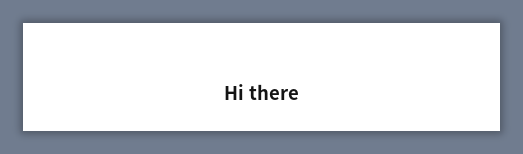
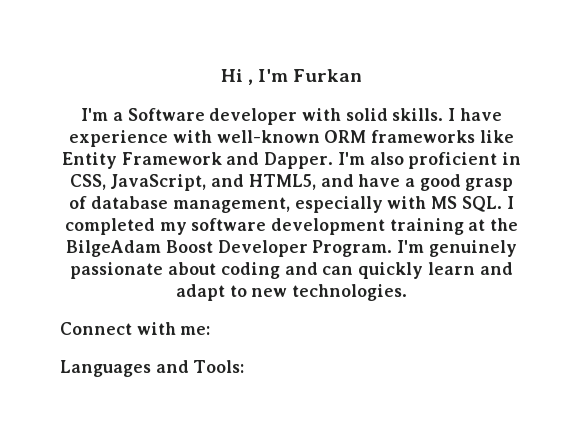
- Hi there
+ Hi , I'm Furkan
+ I'm a Software developer with solid skills. I have experience with well-known ORM frameworks like Entity Framework and Dapper. I'm also proficient in CSS, JavaScript, and HTML5, and have a good grasp of database management, especially with MS SQL. I completed my software development training at the BilgeAdam Boost Developer Program. I'm genuinely passionate about coding and can quickly learn and adapt to new technologies.
+ Connect with me:
+ Languages and Tools:

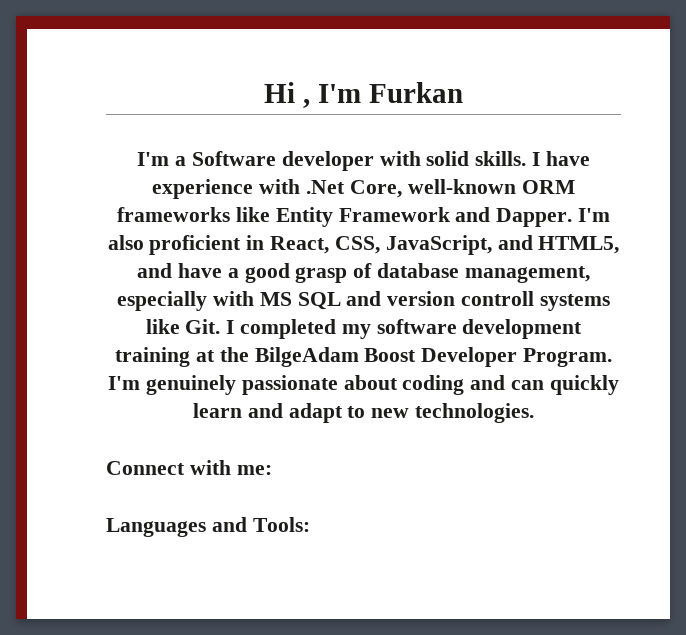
- I have experience with well-known ORM frameworks like Entity Framework and Dapper.
+ I have experience with .Net Core, well-known ORM frameworks like Entity Framework and Dapper.
- I'm also proficient in CSS, JavaScript, and HTML5, and have a good grasp of database management, especially with MS SQL. I completed my software development training at the BilgeAdam Boost Developer Program.
+ I'm also proficient in React, CSS, JavaScript, and HTML5, and have a good grasp of database management, especially with MS SQL and version controll systems like Git. I completed my software development training at the BilgeAdam Boost Developer Program.

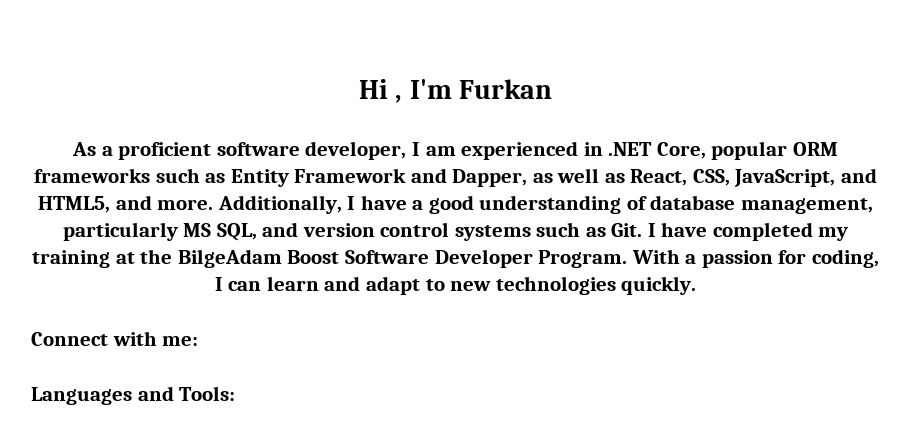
- I'm a Software developer with solid skills. I have experience with .Net Core, well-known ORM frameworks like Entity Framework and Dapper. I'm also proficient in React, CSS, JavaScript, and HTML5, and have a good grasp of database management, especially with MS SQL and version controll systems like Git. I completed my software development training at the BilgeAdam Boost Developer Program.
+ As a proficient software developer, I am experienced in .NET Core, popular ORM frameworks such as Entity Framework and Dapper, as well as React, CSS, JavaScript, and HTML5, and more. Additionally, I have a good understanding of database management, particularly MS SQL, and version control systems such as Git. I have completed my training at the BilgeAdam Boost Software Developer Program.
- I'm genuinely passionate about coding and can quickly learn and adapt to new technologies.
+ With a passion for coding, I can learn and adapt to new technologies quickly.

